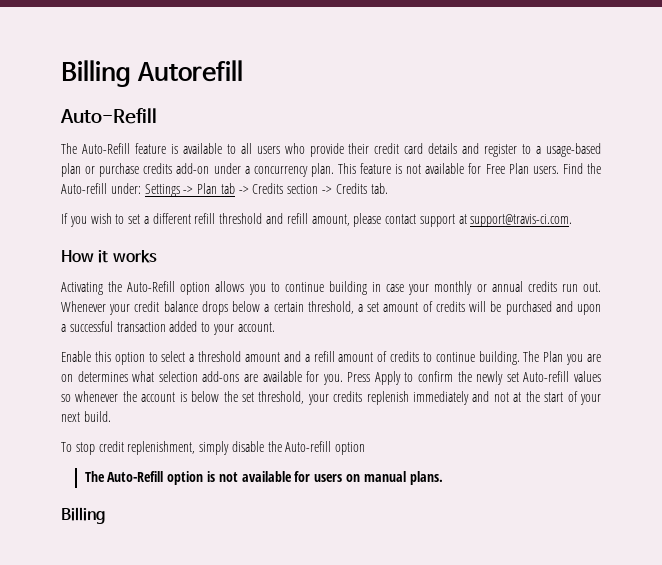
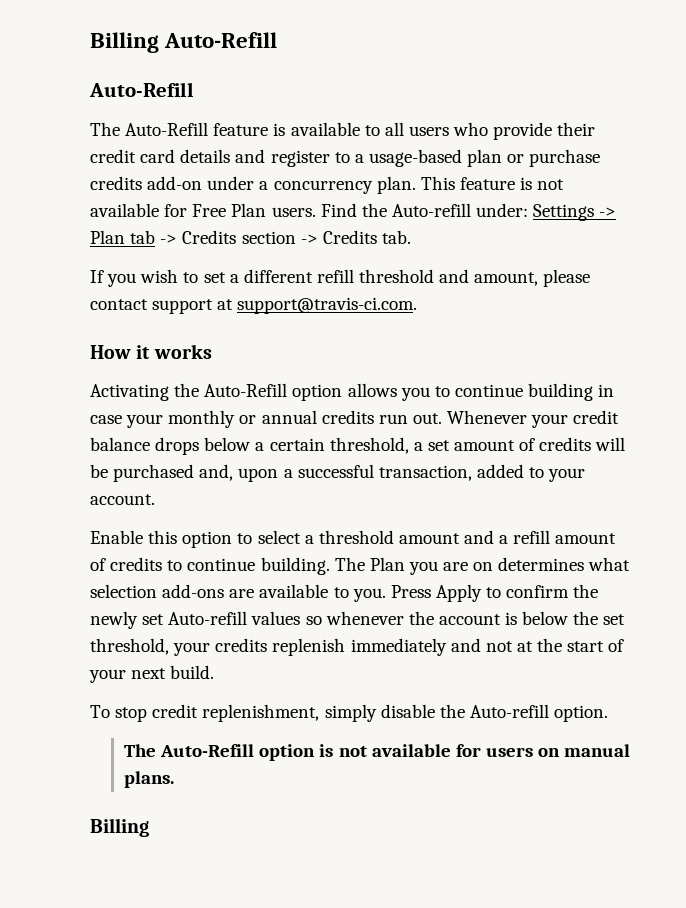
- Billing Autorefill
+ Billing Auto-Refill
- If you wish to set a different refill threshold and refill amount, please contact support at support@travis-ci.com.
+ If you wish to set a different refill threshold and amount, please contact support at support@travis-ci.com.
- Whenever your credit balance drops below a certain threshold, a set amount of credits will be purchased and upon a successful transaction added to your account.
+ Whenever your credit balance drops below a certain threshold, a set amount of credits will be purchased and, upon a successful transaction, added to your account.
- The Plan you are on determines what selection add-ons are available for you.
+ The Plan you are on determines what selection add-ons are available to you.
- To stop credit replenishment, simply disable the Auto-refill option
+ To stop credit replenishment, simply disable the Auto-refill option.

